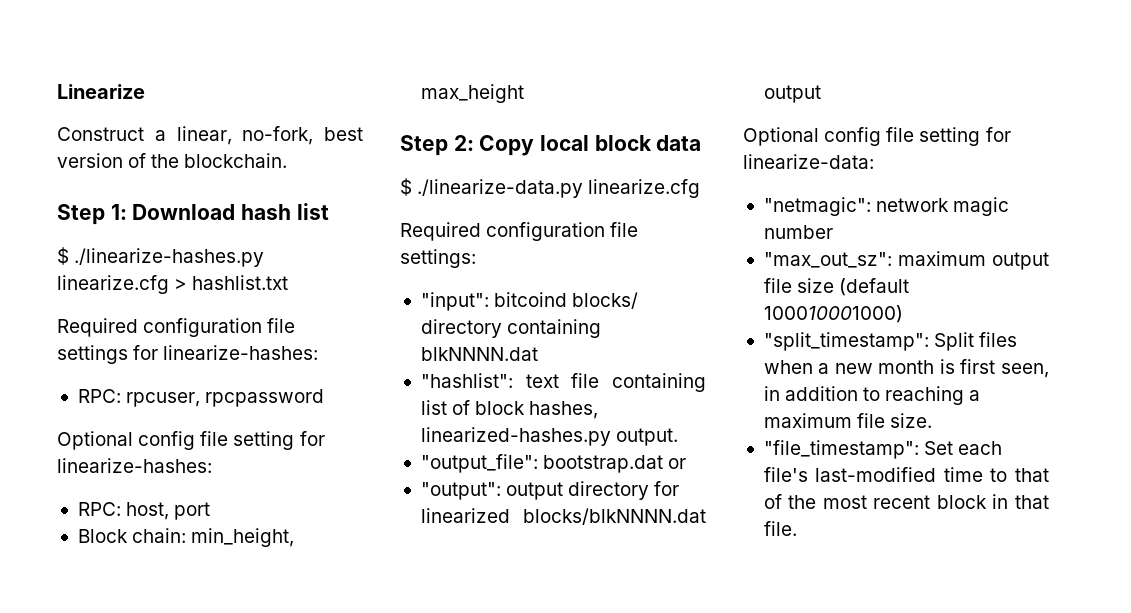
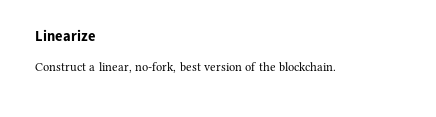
- Step 1: Download hash list
- $ ./linearize-hashes.py linearize.cfg > hashlist.txt
- Required configuration file settings for linearize-hashes:
- RPC: rpcuser, rpcpassword
- Optional config file setting for linearize-hashes:
- RPC: host, port
- Block chain: min_height, max_height
- Step 2: Copy local block data
- $ ./linearize-data.py linearize.cfg
- Required configuration file settings:
- "input": bitcoind blocks/ directory containing blkNNNN.dat
- "hashlist": text file containing list of block hashes, linearized-hashes.py output.
- "output_file": bootstrap.dat or
- "output": output directory for linearized blocks/blkNNNN.dat output
- Optional config file setting for linearize-data:
- "netmagic": network magic number
- "max_out_sz": maximum output file size (default 100010001000)
- "split_timestamp": Split files when a new month is first seen, in addition to reaching a maximum file size.
- "file_timestamp": Set each file's last-modified time to that of the most recent block in that file.

